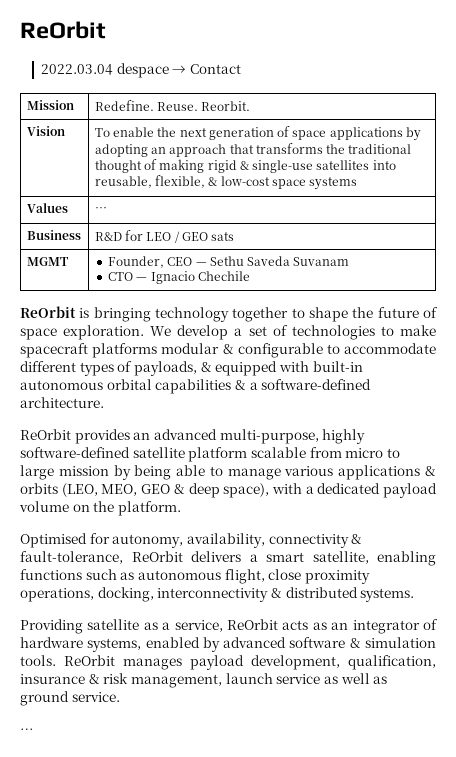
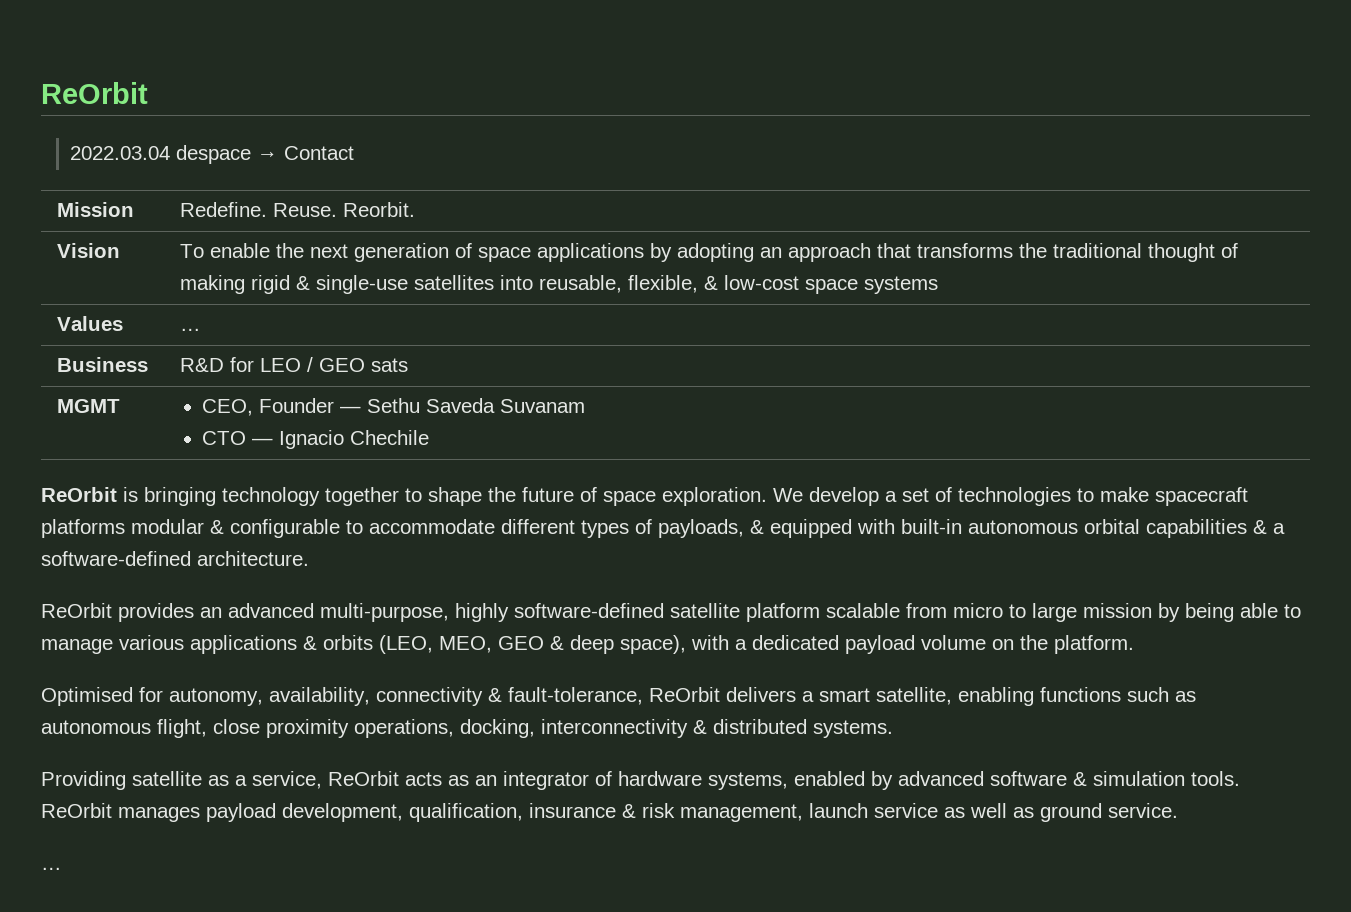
- MGMT | Founder, CEO — Sethu Saveda Suvanam
+ MGMT | CEO, Founder — Sethu Saveda Suvanam

